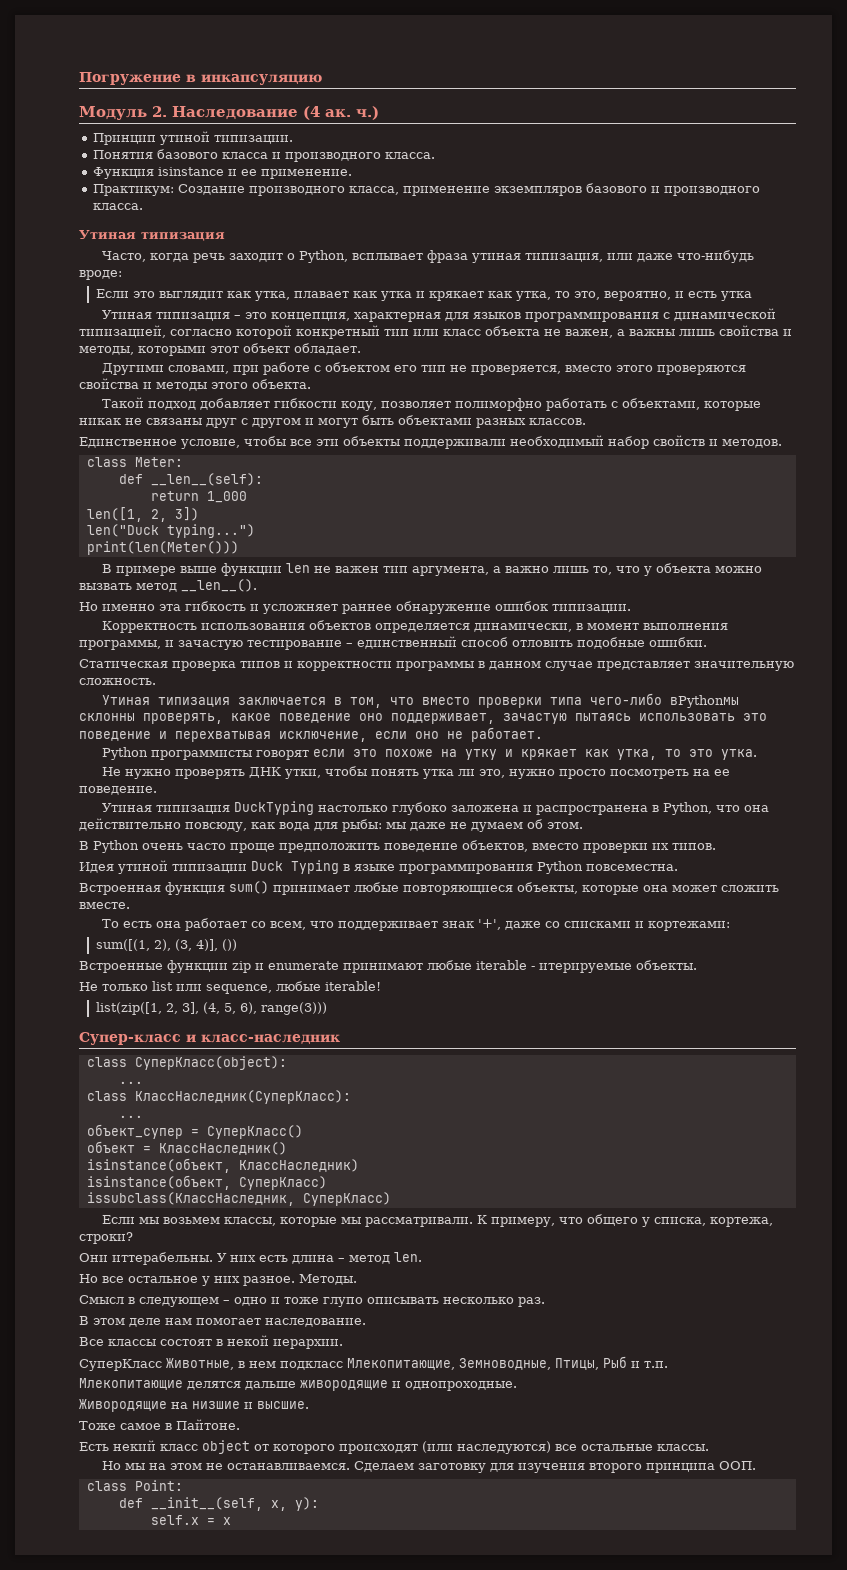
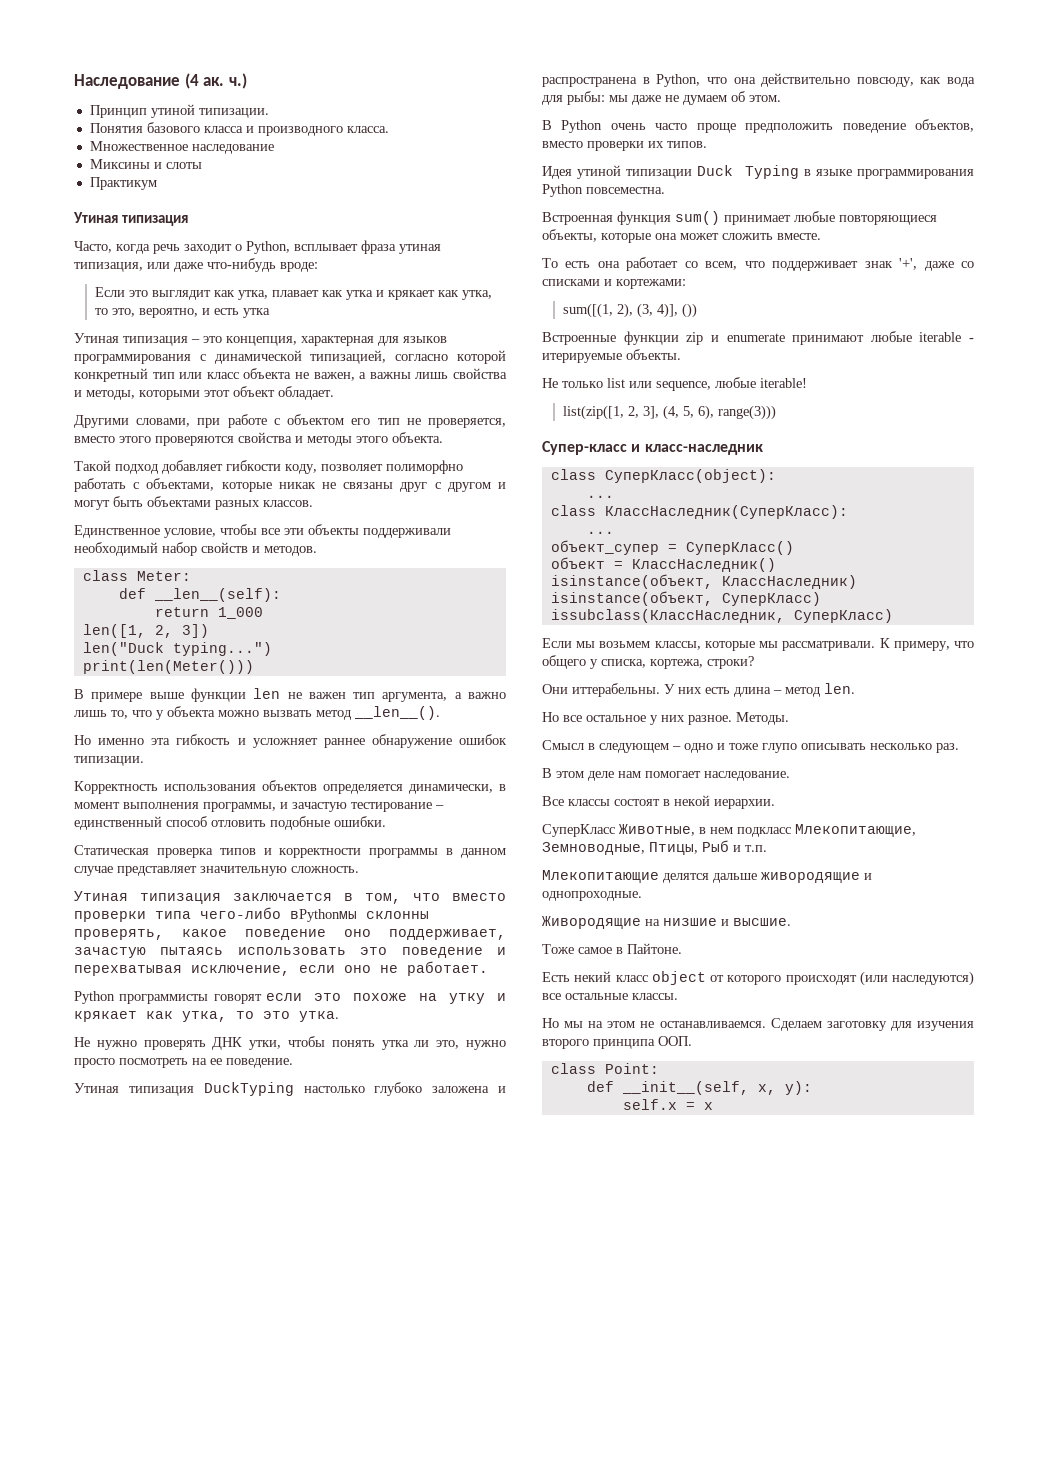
- Погружение в инкапсуляцию
- Модуль 2. Наследование (4 ак. ч.)
+ Наследование (4 ак. ч.)
- Функция isinstance и ее применение.
- Практикум: Создание производного класса, применение экземпляров базового и производного класса.
+ Множественное наследование
+ Миксины и слоты
+ Практикум

